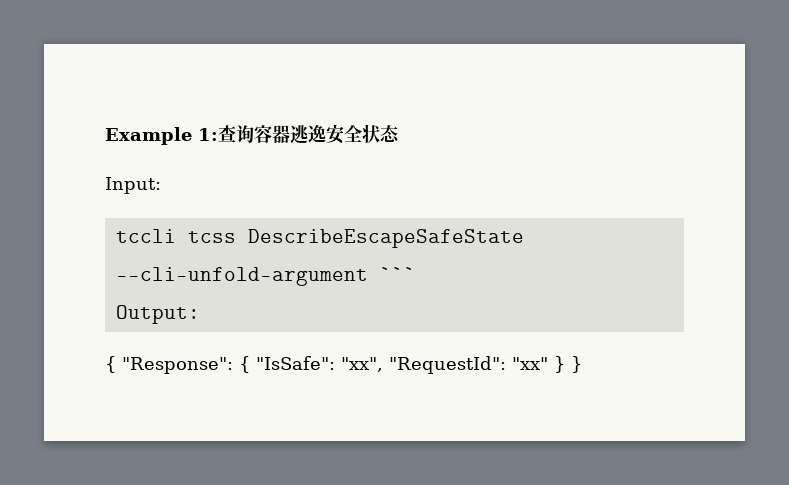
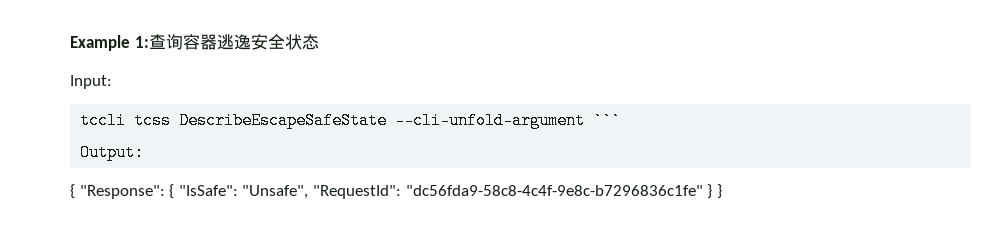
- { "Response": { "IsSafe": "xx", "RequestId": "xx" } }
+ { "Response": { "IsSafe": "Unsafe", "RequestId": "dc56fda9-58c8-4c4f-9e8c-b7296836c1fe" } }

